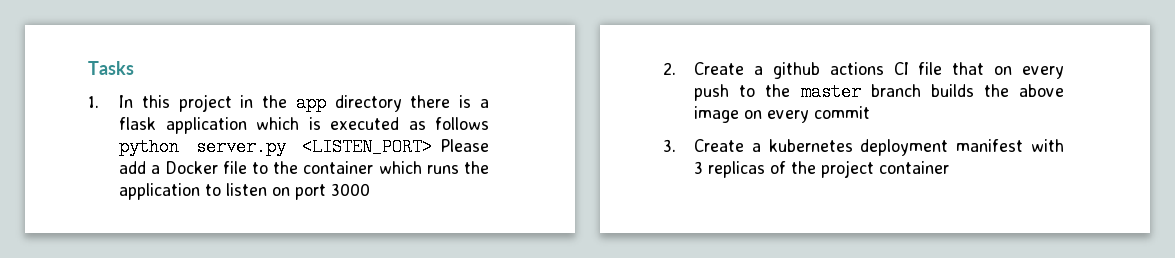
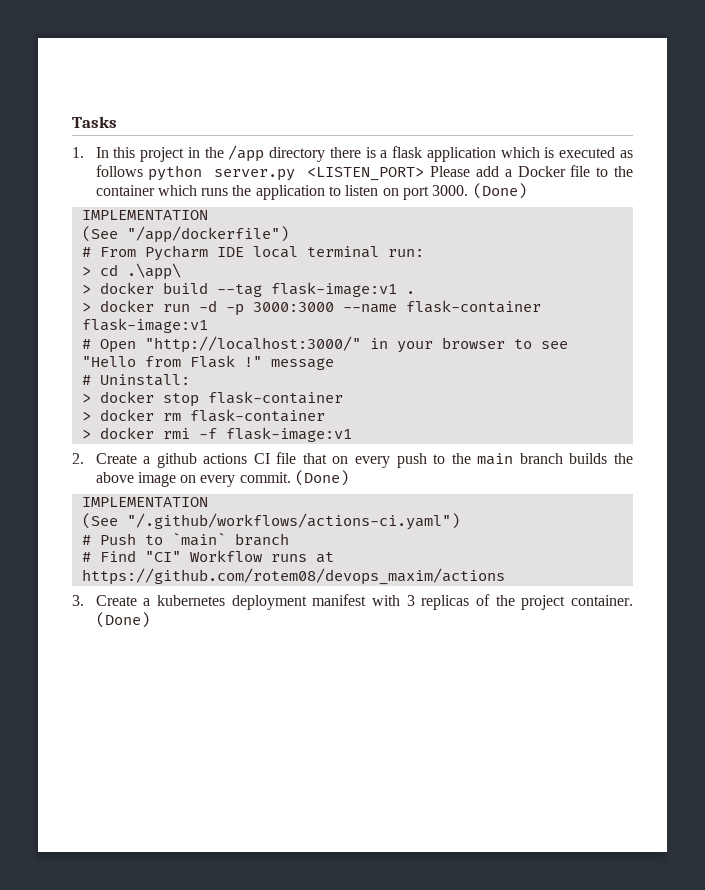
- 1. In this project in the app directory there is a flask application which is executed as follows python server.py <LISTEN_PORT> Please add a Docker file to the container which runs the application to listen on port 3000
+ 1. In this project in the /app directory there is a flask application which is executed as follows python server.py <LISTEN_PORT> Please add a Docker file to the container which runs the application to listen on port 3000. (Done)
+ IMPLEMENTATION
+ (See "/app/dockerfile")
+ # From Pycharm IDE local terminal run:
+ > cd .\app\
+ > docker build --tag flask-image:v1 .
+ > docker run -d -p 3000:3000 --name flask-container flask-image:v1
+ # Open "http://localhost:3000/" in your browser to see "Hello from Flask !" message
+ # Uninstall:
+ > docker stop flask-container
+ > docker rm flask-container
+ > docker rmi -f flask-image:v1
- 2. Create a github actions CI file that on every push to the master branch builds the above image on every commit
+ 2. Create a github actions CI file that on every push to the main branch builds the above image on every commit. (Done)
+ IMPLEMENTATION
+ (See "/.github/workflows/actions-ci.yaml")
+ # Push to `main` branch
+ # Find "CI" Workflow runs at https://github.com/rotem08/devops_maxim/actions
- 3. Create a kubernetes deployment manifest with 3 replicas of the project container
+ 3. Create a kubernetes deployment manifest with 3 replicas of the project container. (Done)

